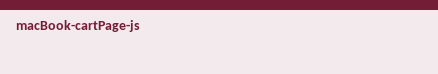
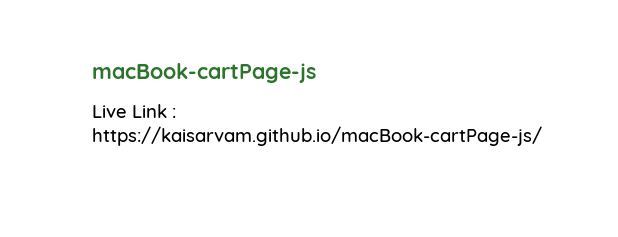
+ Live Link : https://kaisarvam.github.io/macBook-cartPage-js/

